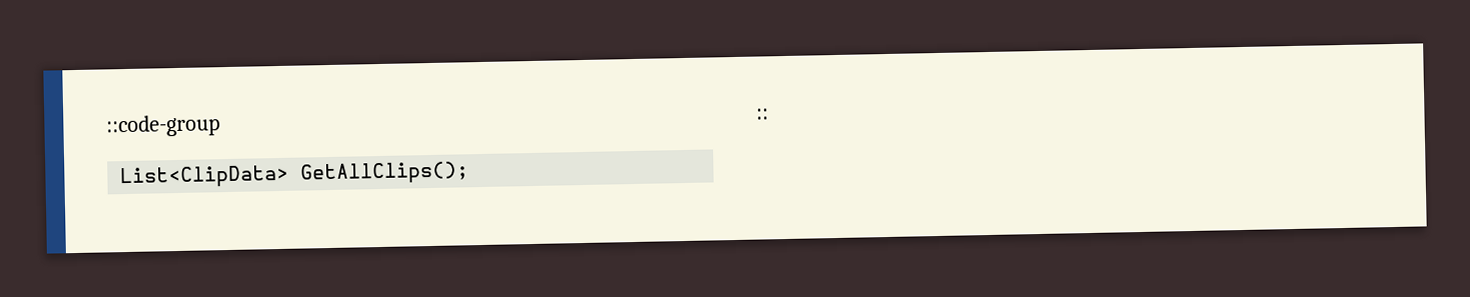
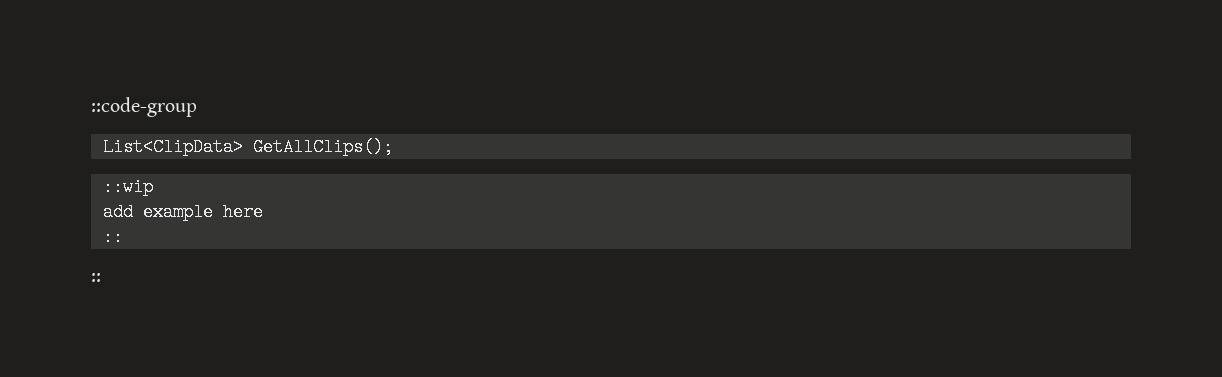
+ ::wip
+ add example here
+ ::

